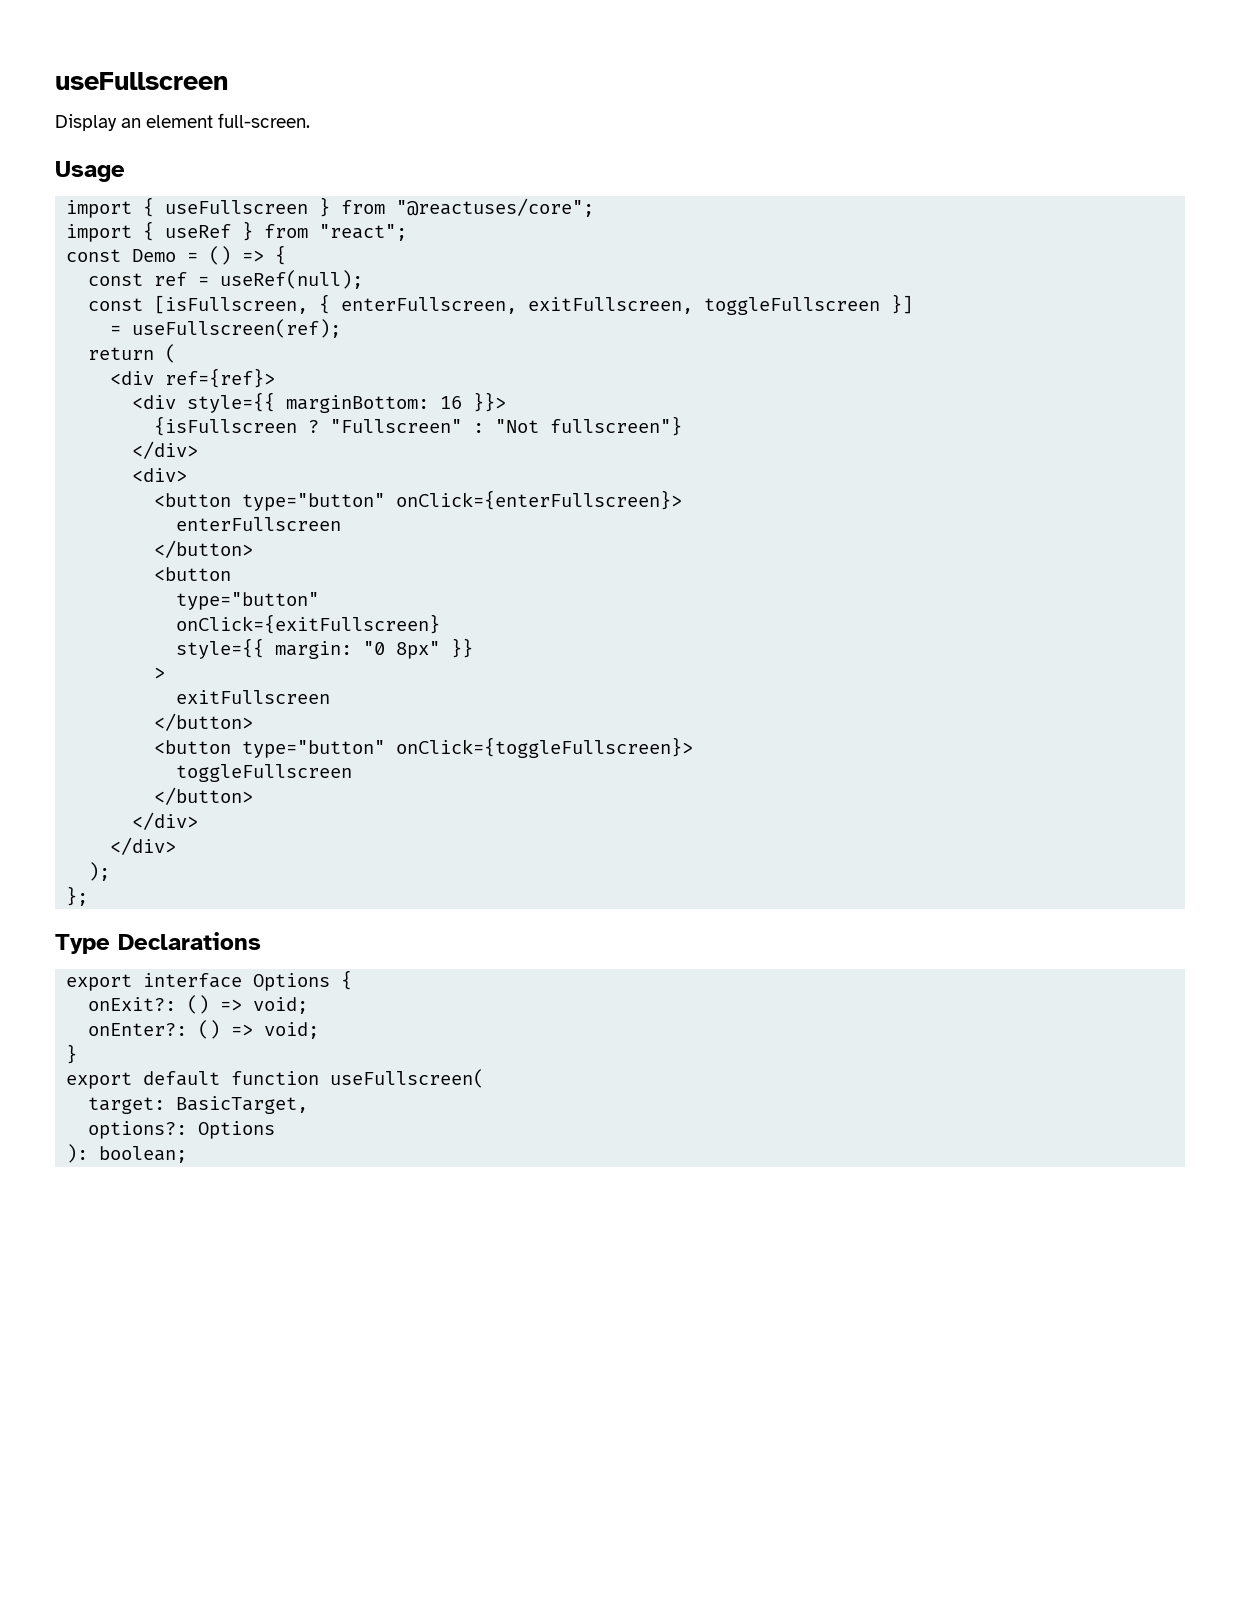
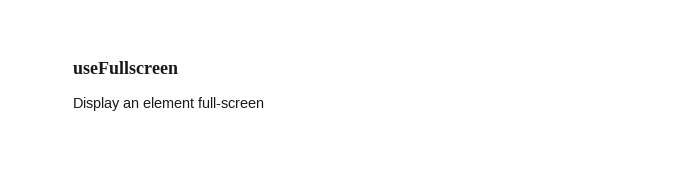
- Display an element full-screen.
- Usage
- import { useFullscreen } from "@reactuses/core";
- import { useRef } from "react";
- const Demo = () => {
- const ref = useRef(null);
- const [isFullscreen, { enterFullscreen, exitFullscreen, toggleFullscreen }]
- = useFullscreen(ref);
- return (
- <div ref={ref}>
- <div style={{ marginBottom: 16 }}>
- {isFullscreen ? "Fullscreen" : "Not fullscreen"}
- </div>
- <div>
- <button type="button" onClick={enterFullscreen}>
- enterFullscreen
- </button>
- <button
- type="button"
- onClick={exitFullscreen}
- style={{ margin: "0 8px" }}
- >
- exitFullscreen
- </button>
- <button type="button" onClick={toggleFullscreen}>
- toggleFullscreen
- </button>
- </div>
- </div>
- );
- };
- Type Declarations
- export interface Options {
- onExit?: () => void;
- onEnter?: () => void;
- }
- export default function useFullscreen(
- target: BasicTarget,
- options?: Options
- ): boolean;
+ Display an element full-screen

